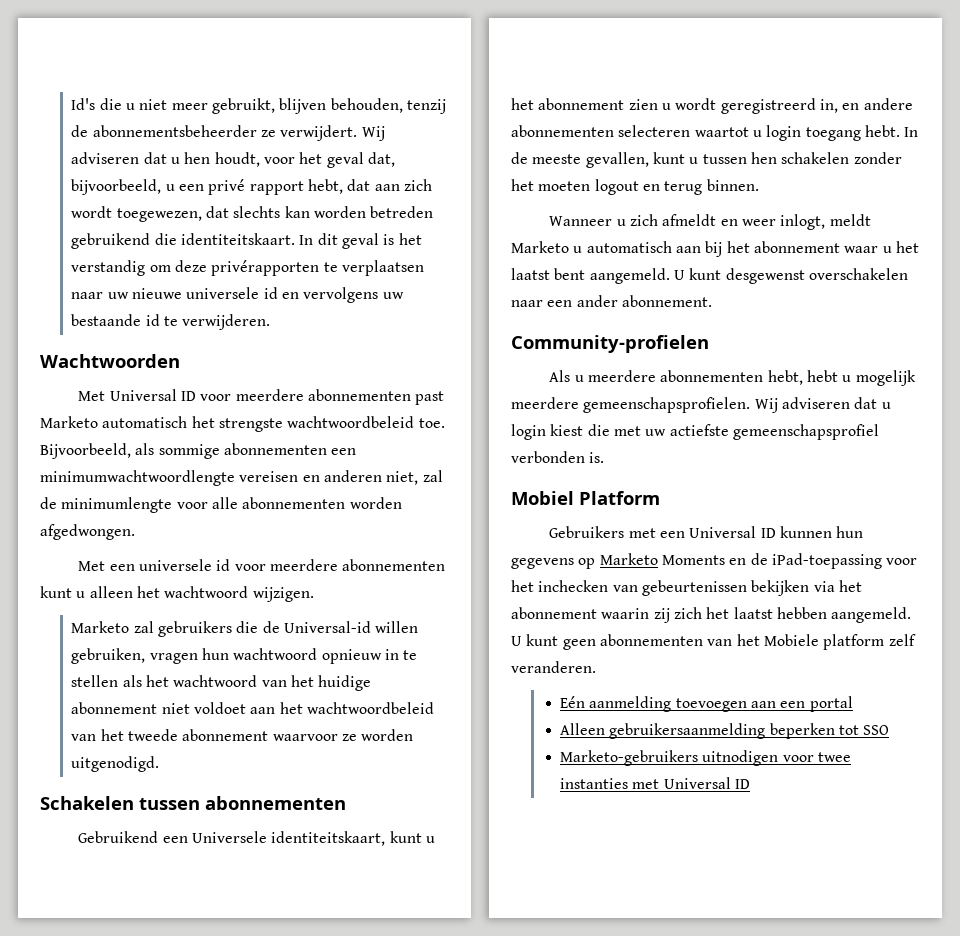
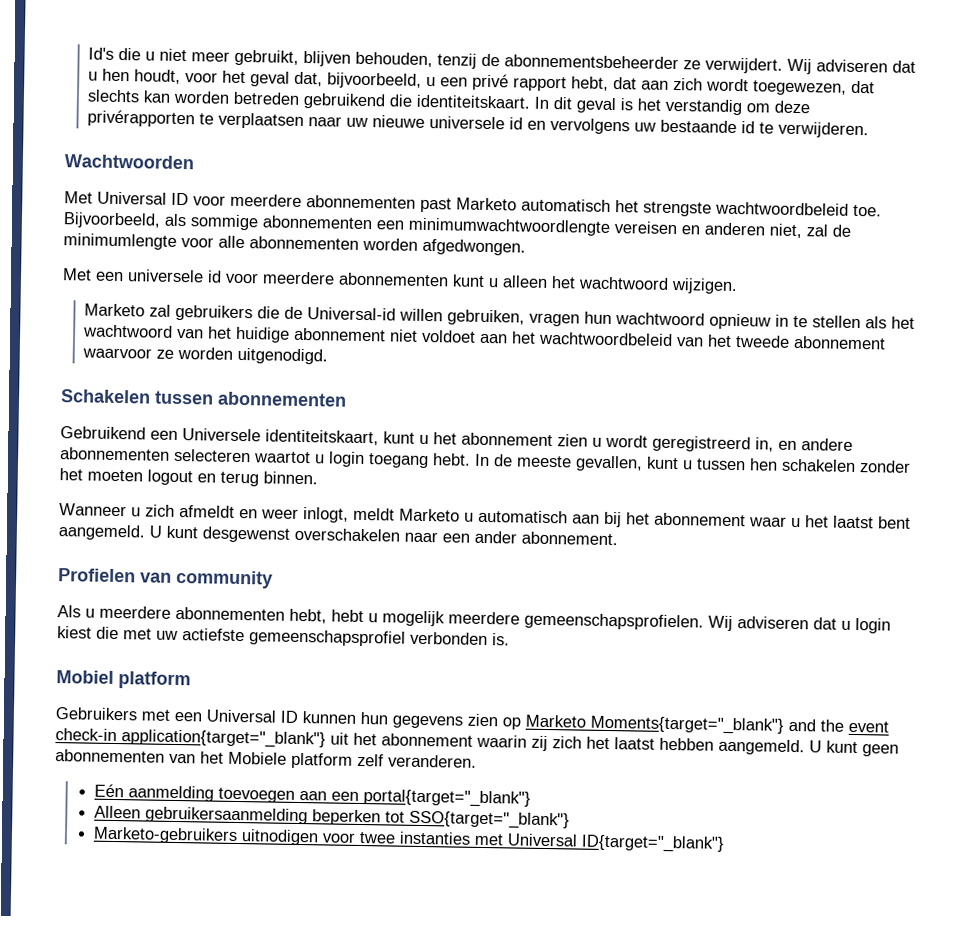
- Community-profielen
+ Profielen van community
- Mobiel Platform
+ Mobiel platform
- Gebruikers met een Universal ID kunnen hun gegevens op Marketo Moments en de iPad-toepassing voor het inchecken van gebeurtenissen bekijken via het abonnement waarin zij zich het laatst hebben aangemeld.
+ Gebruikers met een Universal ID kunnen hun gegevens zien op Marketo Moments{target="_blank"} and the event check-in application{target="_blank"} uit het abonnement waarin zij zich het laatst hebben aangemeld.
- Eén aanmelding toevoegen aan een portal
+ Eén aanmelding toevoegen aan een portal{target="_blank"}
- Alleen gebruikersaanmelding beperken tot SSO
+ Alleen gebruikersaanmelding beperken tot SSO{target="_blank"}
- Marketo-gebruikers uitnodigen voor twee instanties met Universal ID
+ Marketo-gebruikers uitnodigen voor twee instanties met Universal ID{target="_blank"}

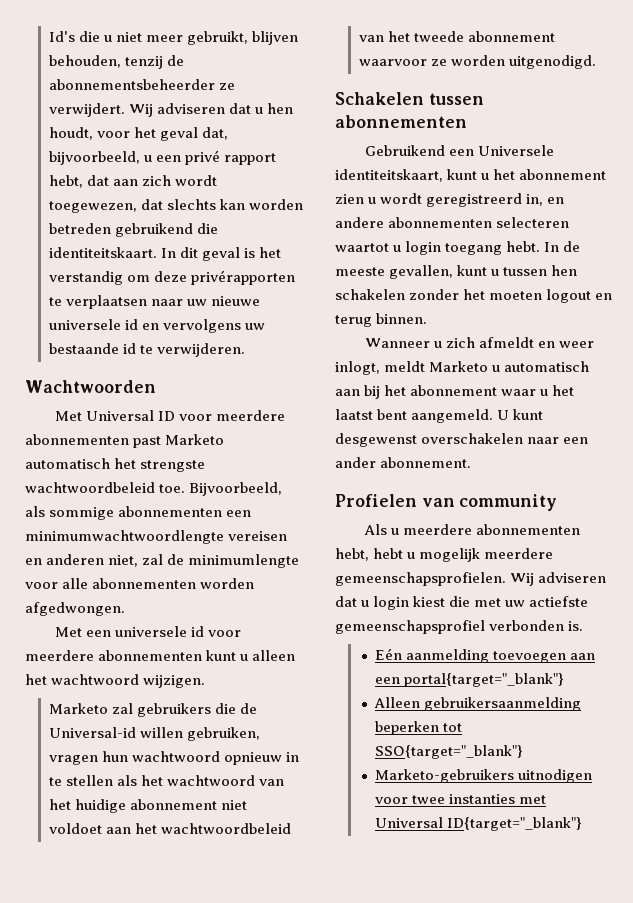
- Mobiel platform
- Gebruikers met een Universal ID kunnen hun gegevens zien op Marketo Moments{target="_blank"} and the event check-in application{target="_blank"} uit het abonnement waarin zij zich het laatst hebben aangemeld. U kunt geen abonnementen van het Mobiele platform zelf veranderen.

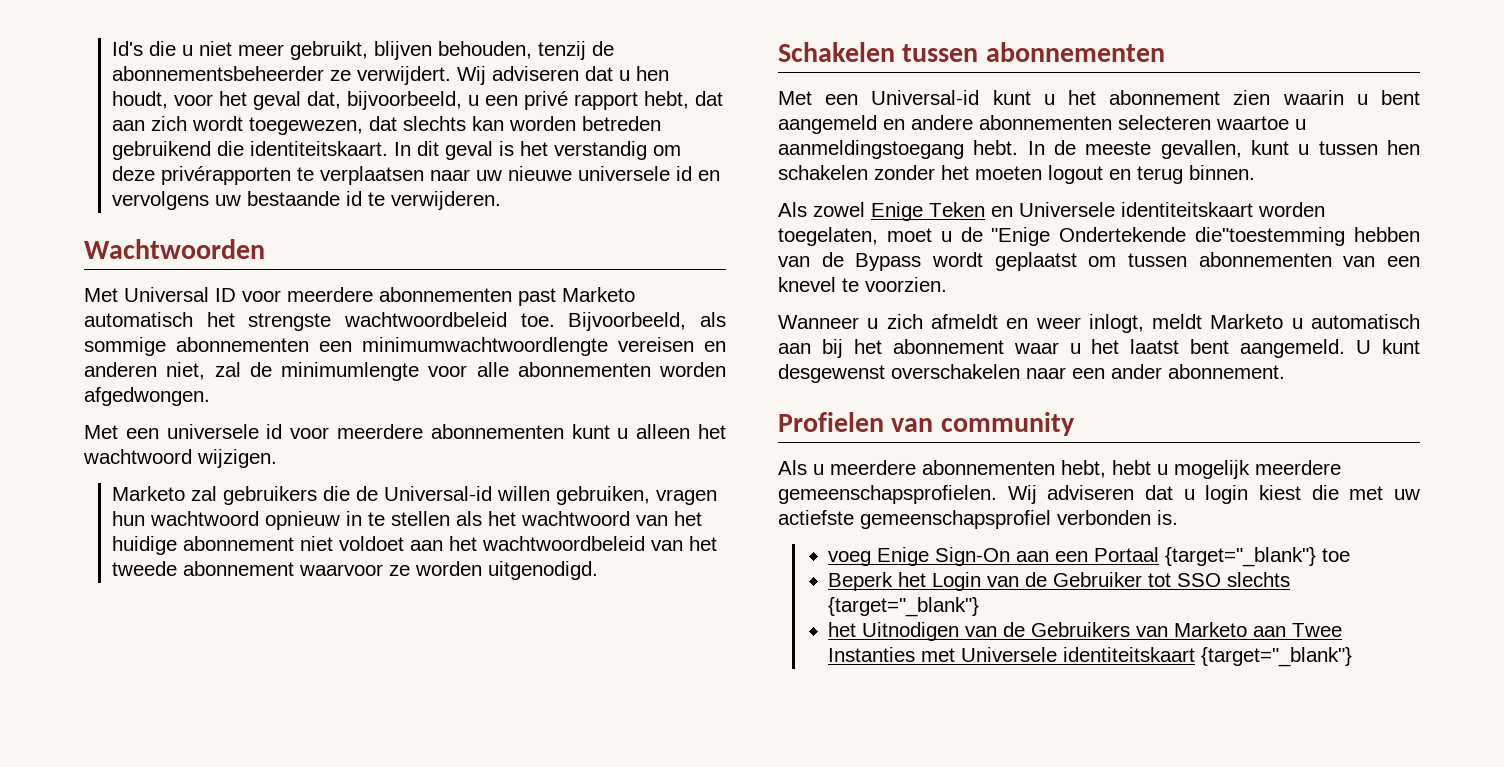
- Gebruikend een Universele identiteitskaart, kunt u het abonnement zien u wordt geregistreerd in, en andere abonnementen selecteren waartot u login toegang hebt.
+ Met een Universal-id kunt u het abonnement zien waarin u bent aangemeld en andere abonnementen selecteren waartoe u aanmeldingstoegang hebt.
+ Als zowel Enige Teken en Universele identiteitskaart worden toegelaten, moet u de "Enige Ondertekende die"toestemming hebben van de Bypass wordt geplaatst om tussen abonnementen van een knevel te voorzien.
- Eén aanmelding toevoegen aan een portal{target="_blank"}
- Alleen gebruikersaanmelding beperken tot SSO{target="_blank"}
- Marketo-gebruikers uitnodigen voor twee instanties met Universal ID{target="_blank"}
+ voeg Enige Sign-On aan een Portaal {target="_blank"} toe
+ Beperk het Login van de Gebruiker tot SSO slechts {target="_blank"}
+ het Uitnodigen van de Gebruikers van Marketo aan Twee Instanties met Universele identiteitskaart {target="_blank"}

